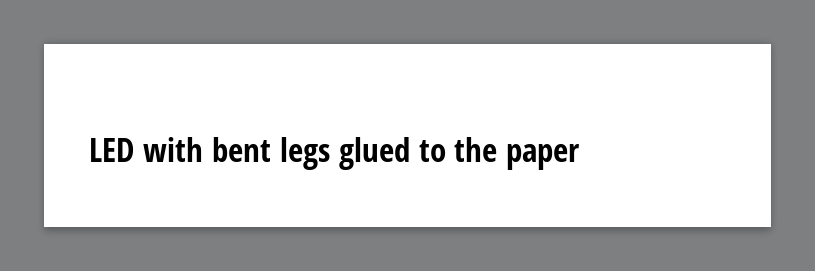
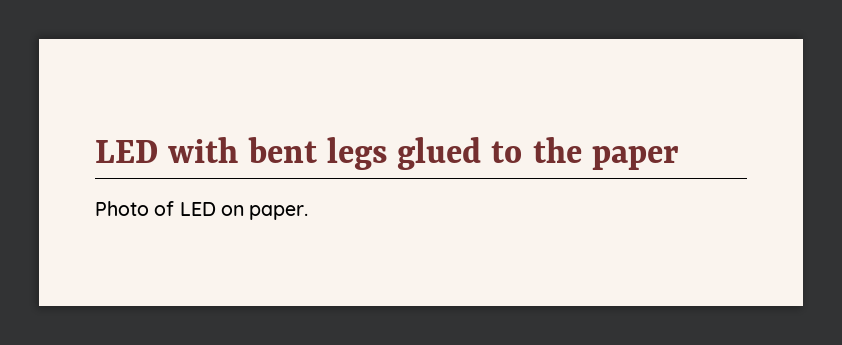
+ Photo of LED on paper.

